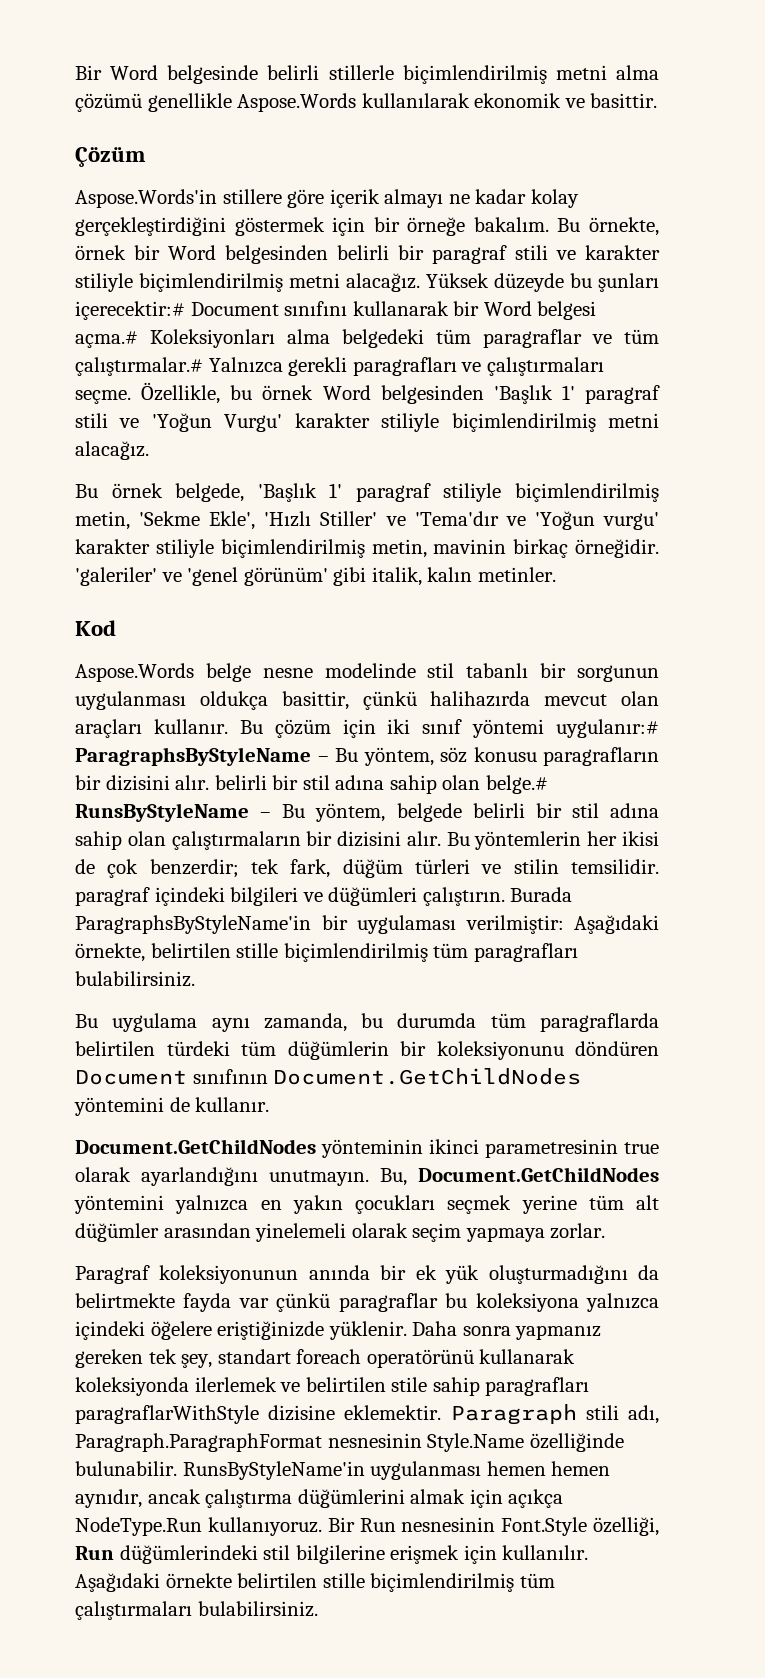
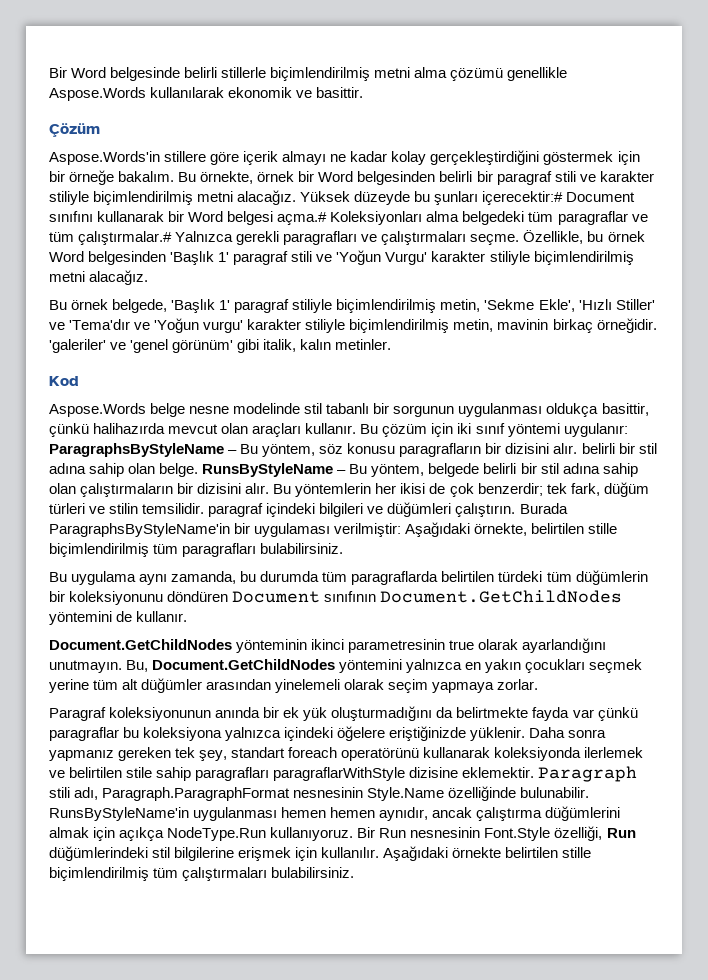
- Bu çözüm için iki sınıf yöntemi uygulanır:# ParagraphsByStyleName – Bu yöntem, söz konusu paragrafların bir dizisini alır. belirli bir stil adına sahip olan belge.# RunsByStyleName – Bu yöntem, belgede belirli bir stil adına sahip olan çalıştırmaların bir dizisini alır.
+ Bu çözüm için iki sınıf yöntemi uygulanır: ParagraphsByStyleName – Bu yöntem, söz konusu paragrafların bir dizisini alır. belirli bir stil adına sahip olan belge. RunsByStyleName – Bu yöntem, belgede belirli bir stil adına sahip olan çalıştırmaların bir dizisini alır.

